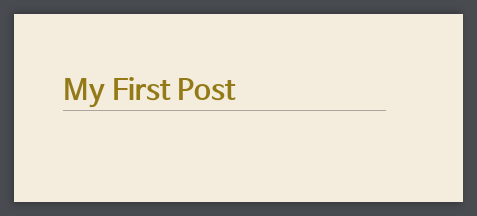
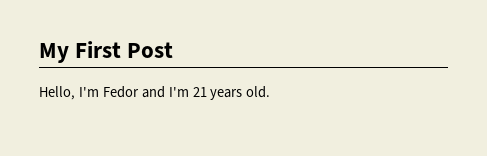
+ Hello, I'm Fedor and I'm 21 years old.

